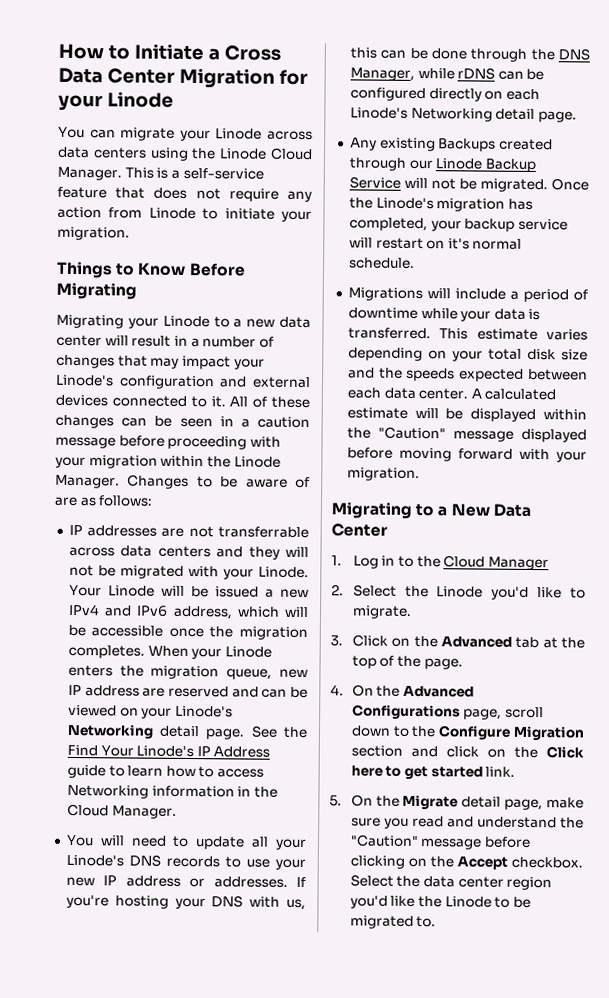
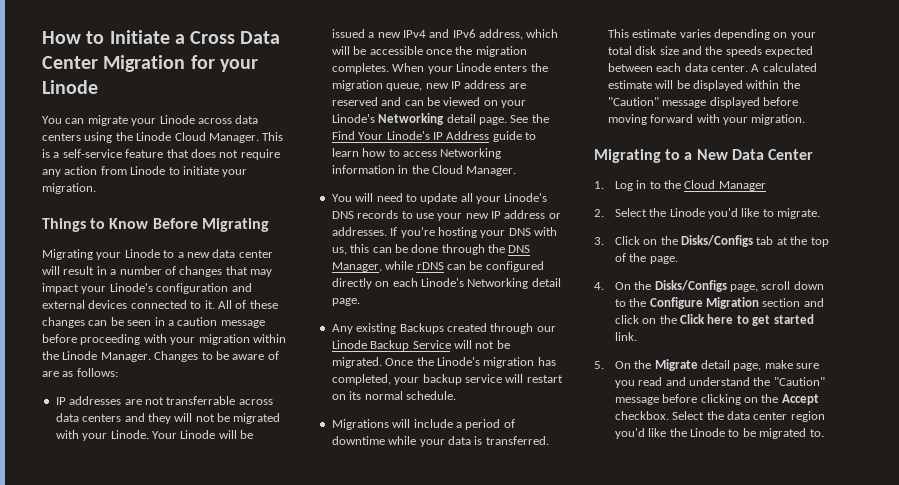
- Once the Linode's migration has completed, your backup service will restart on it's normal schedule.
+ Once the Linode's migration has completed, your backup service will restart on its normal schedule.
- 3. Click on the Advanced tab at the top of the page.
+ 3. Click on the Disks/Configs tab at the top of the page.
- 4. On the Advanced Configurations page, scroll down to the Configure Migration section and click on the Click here to get started link.
+ 4. On the Disks/Configs page, scroll down to the Configure Migration section and click on the Click here to get started link.

